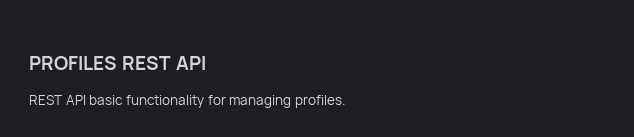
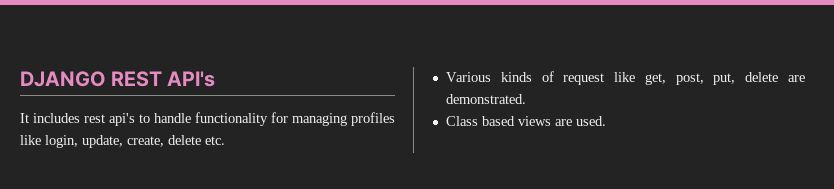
- PROFILES REST API
- REST API basic functionality for managing profiles.
+ DJANGO REST API's
+ It includes rest api's to handle functionality for managing profiles like login, update, create, delete etc.
+ Various kinds of request like get, post, put, delete are demonstrated.
+ Class based views are used.

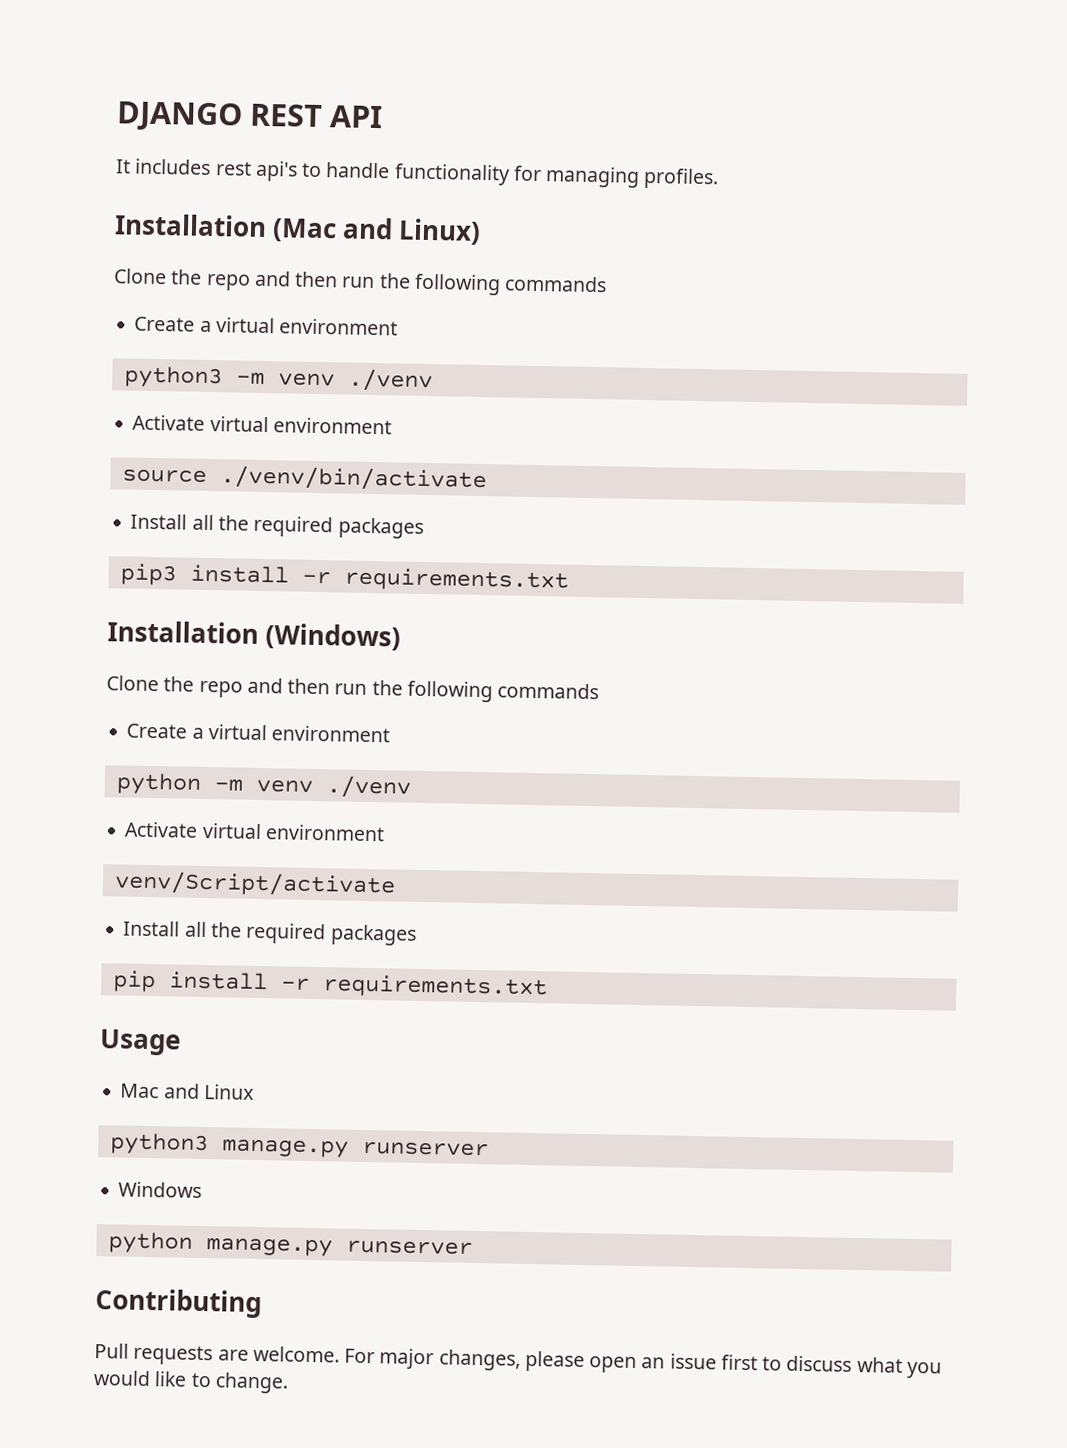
- DJANGO REST API's
+ DJANGO REST API
- It includes rest api's to handle functionality for managing profiles like login, update, create, delete etc.
- Various kinds of request like get, post, put, delete are demonstrated.
- Class based views are used.
+ It includes rest api's to handle functionality for managing profiles.
+ Installation (Mac and Linux)
+ Clone the repo and then run the following commands
+ Create a virtual environment
+ python3 -m venv ./venv
+ Activate virtual environment
+ source ./venv/bin/activate
+ Install all the required packages
+ pip3 install -r requirements.txt
+ Installation (Windows)
+ Clone the repo and then run the following commands
+ Create a virtual environment
+ python -m venv ./venv
+ Activate virtual environment
+ venv/Script/activate
+ Install all the required packages
+ pip install -r requirements.txt
+ Usage
+ Mac and Linux
+ python3 manage.py runserver
+ Windows
+ python manage.py runserver
+ Contributing
+ Pull requests are welcome. For major changes, please open an issue first to discuss what you would like to change.

